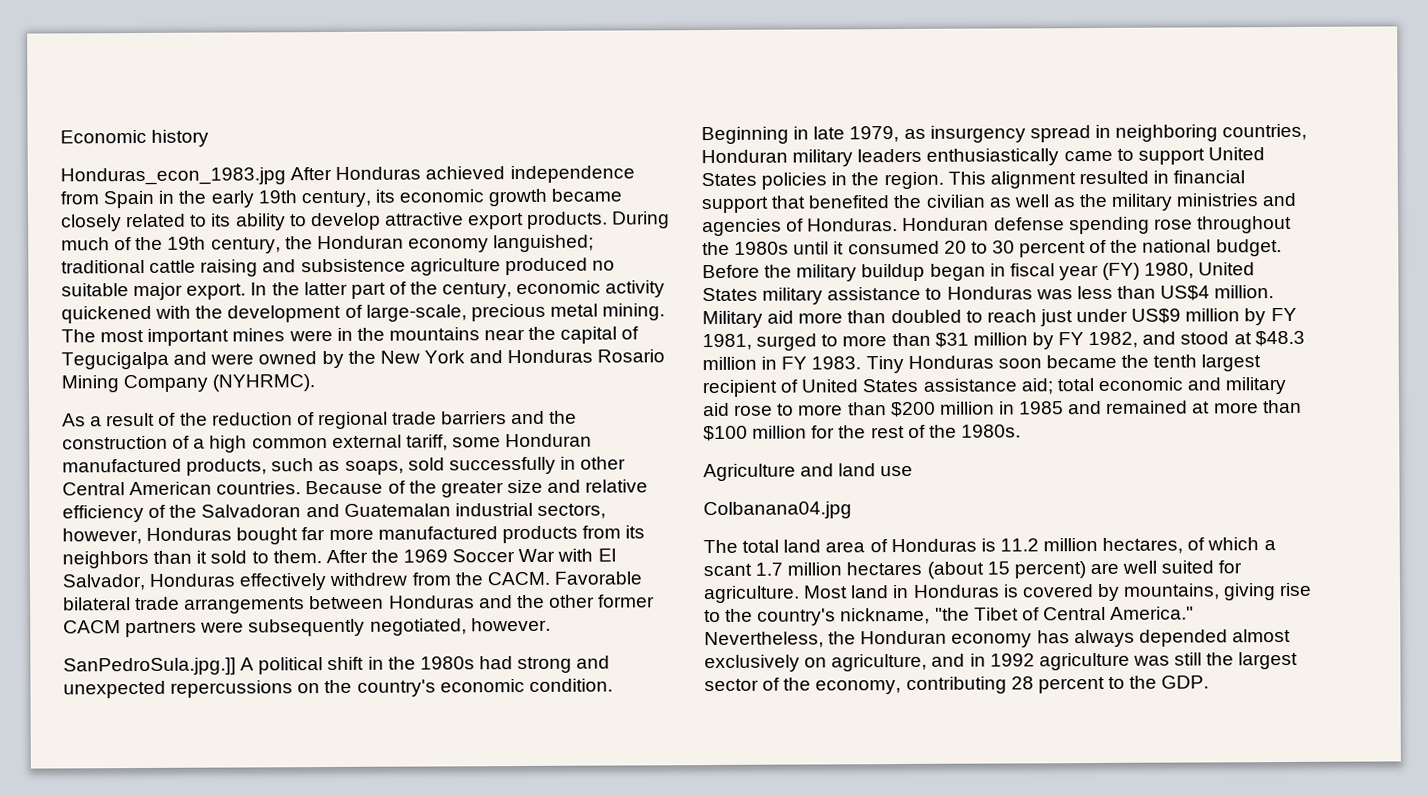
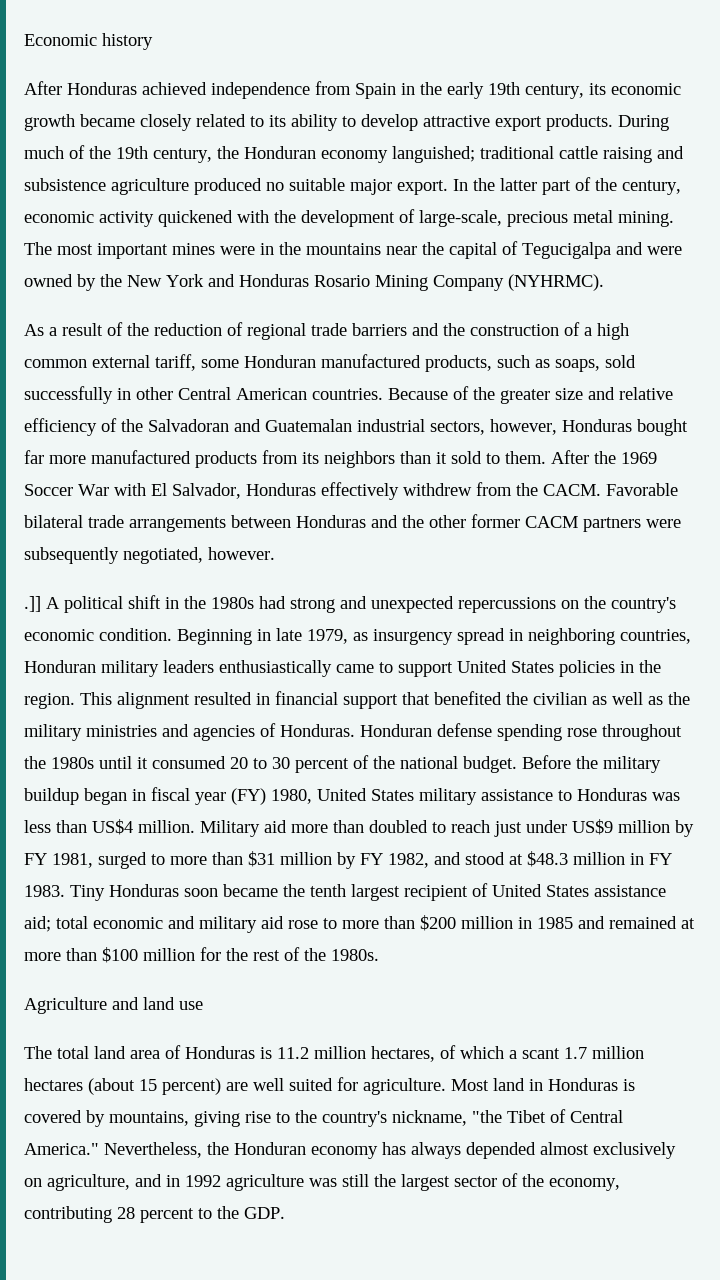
- Honduras_econ_1983.jpg After Honduras achieved independence from Spain in the early 19th century, its economic growth became closely related to its ability to develop attractive export products.
+ After Honduras achieved independence from Spain in the early 19th century, its economic growth became closely related to its ability to develop attractive export products.
- SanPedroSula.jpg.]] A political shift in the 1980s had strong and unexpected repercussions on the country's economic condition.
+ .]] A political shift in the 1980s had strong and unexpected repercussions on the country's economic condition.
- Colbanana04.jpg

